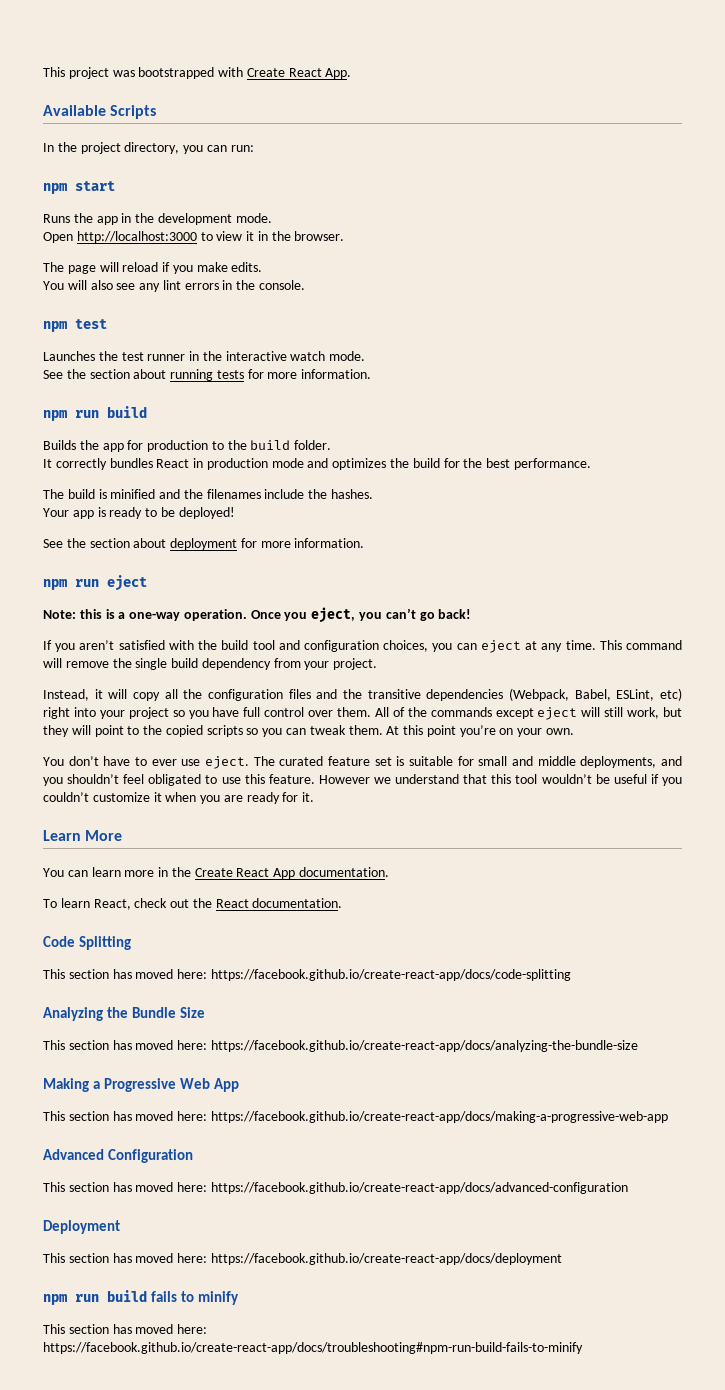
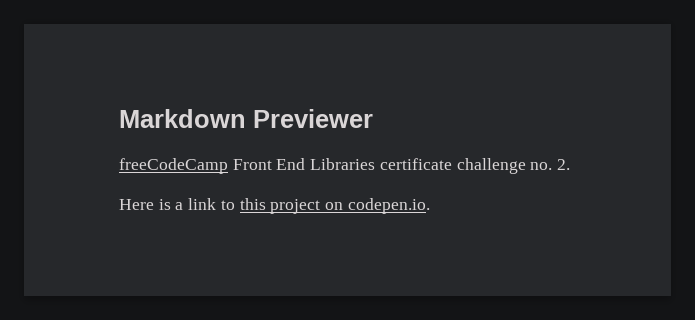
- This project was bootstrapped with Create React App.
- Available Scripts
- In the project directory, you can run:
- npm start
- Runs the app in the development mode.
- Open http://localhost:3000 to view it in the browser.
- The page will reload if you make edits.
- You will also see any lint errors in the console.
- npm test
- Launches the test runner in the interactive watch mode.
- See the section about running tests for more information.
- npm run build
- Builds the app for production to the build folder.
- It correctly bundles React in production mode and optimizes the build for the best performance.
- The build is minified and the filenames include the hashes.
- Your app is ready to be deployed!
- See the section about deployment for more information.
- npm run eject
- Note: this is a one-way operation. Once you eject, you can’t go back!
- If you aren’t satisfied with the build tool and configuration choices, you can eject at any time. This command will remove the single build dependency from your project.
- Instead, it will copy all the configuration files and the transitive dependencies (Webpack, Babel, ESLint, etc) right into your project so you have full control over them. All of the commands except eject will still work, but they will point to the copied scripts so you can tweak them. At this point you’re on your own.
- You don’t have to ever use eject. The curated feature set is suitable for small and middle deployments, and you shouldn’t feel obligated to use this feature. However we understand that this tool wouldn’t be useful if you couldn’t customize it when you are ready for it.
- Learn More
- You can learn more in the Create React App documentation.
- To learn React, check out the React documentation.
- Code Splitting
- This section has moved here: https://facebook.github.io/create-react-app/docs/code-splitting
- Analyzing the Bundle Size
- This section has moved here: https://facebook.github.io/create-react-app/docs/analyzing-the-bundle-size
- Making a Progressive Web App
- This section has moved here: https://facebook.github.io/create-react-app/docs/making-a-progressive-web-app
- Advanced Configuration
- This section has moved here: https://facebook.github.io/create-react-app/docs/advanced-configuration
- Deployment
- This section has moved here: https://facebook.github.io/create-react-app/docs/deployment
- npm run build fails to minify
- This section has moved here: https://facebook.github.io/create-react-app/docs/troubleshooting#npm-run-build-fails-to-minify
+ Markdown Previewer
+ freeCodeCamp Front End Libraries certificate challenge no. 2.
+ Here is a link to this project on codepen.io.

